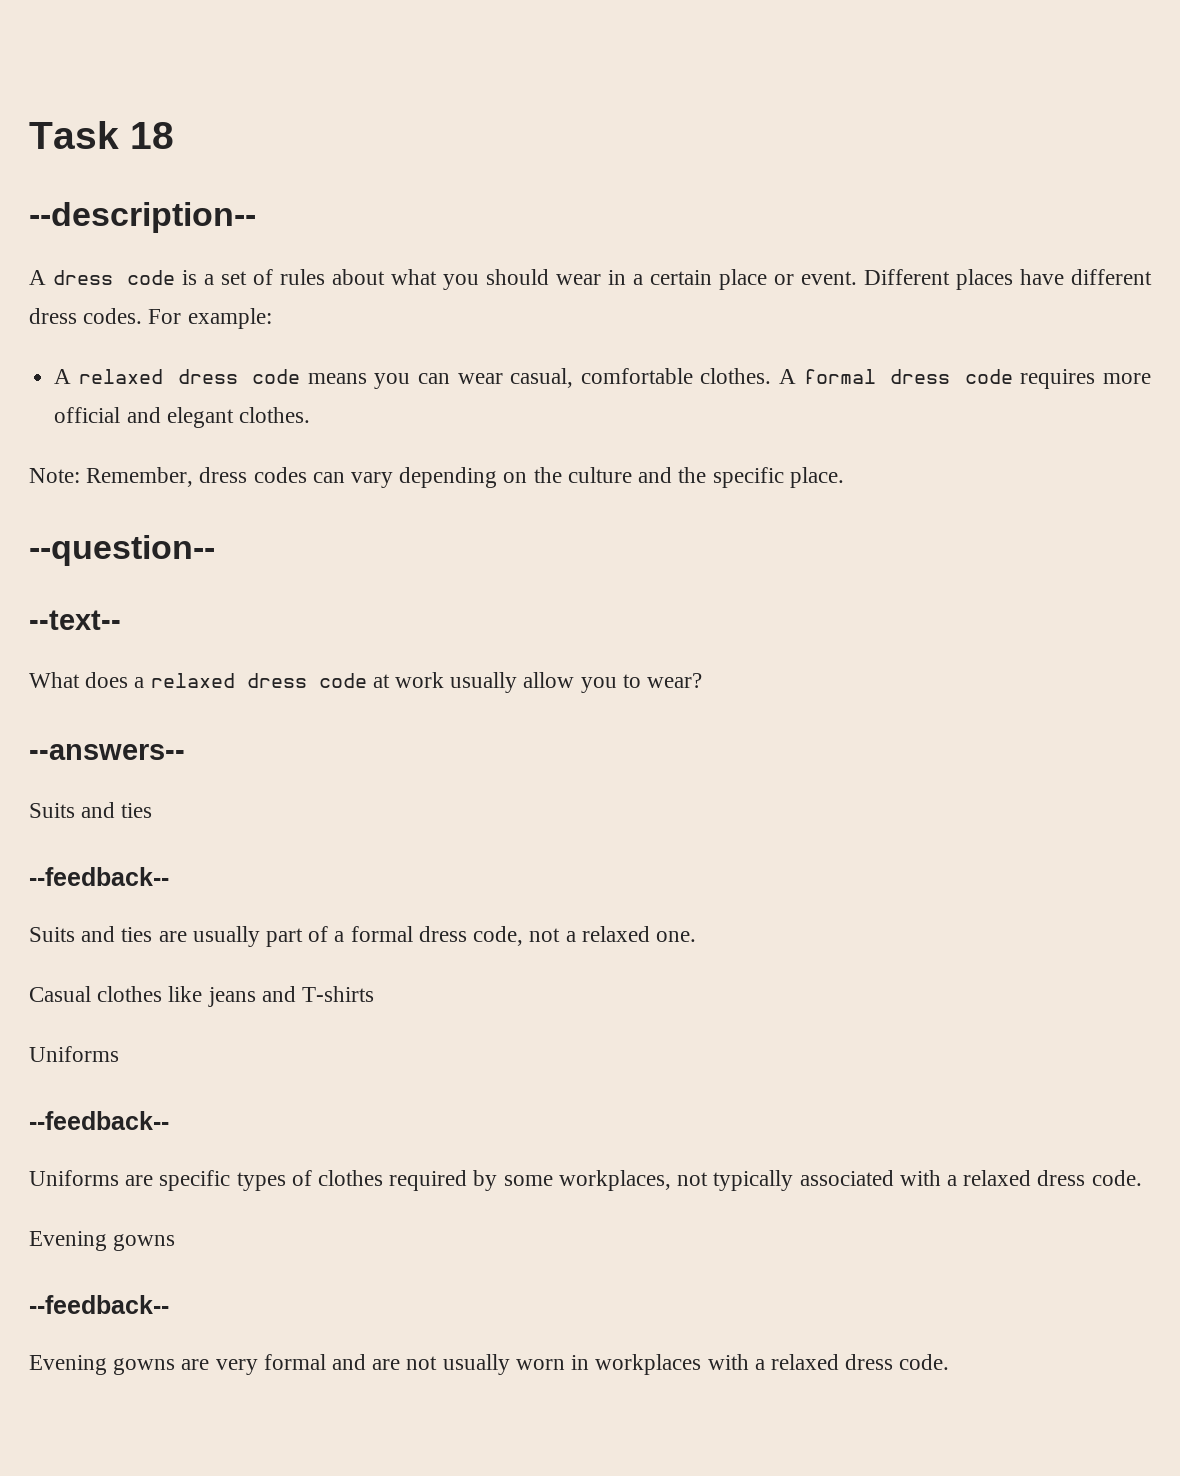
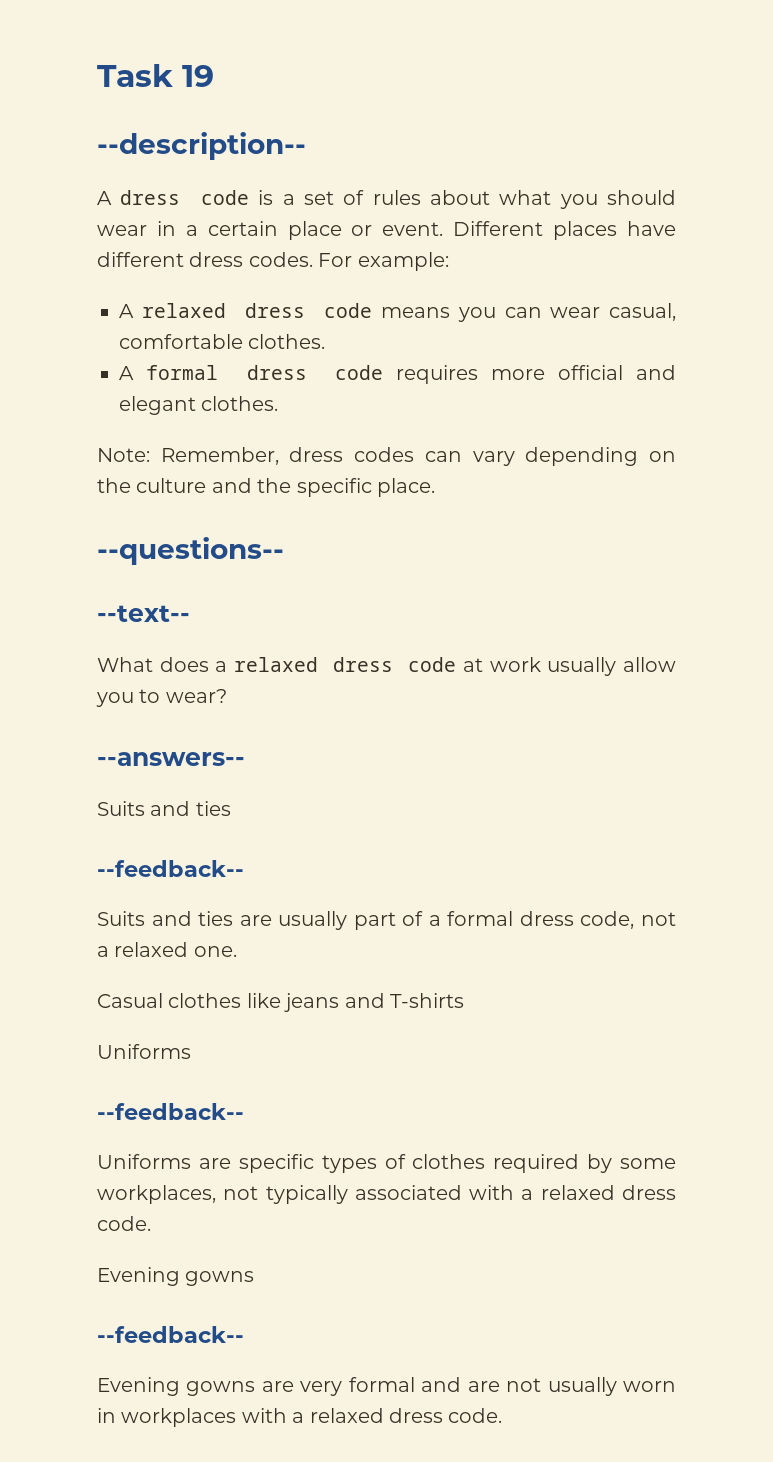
- Task 18
+ Task 19
- A relaxed dress code means you can wear casual, comfortable clothes. A formal dress code requires more official and elegant clothes.
+ A relaxed dress code means you can wear casual, comfortable clothes.
+ A formal dress code requires more official and elegant clothes.
- --question--
+ --questions--

